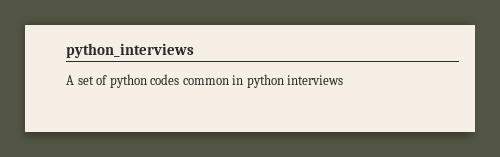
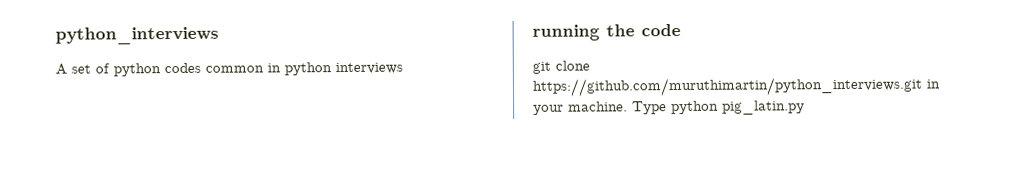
+ running the code
+ git clone https://github.com/muruthimartin/python_interviews.git in your machine. Type python pig_latin.py

